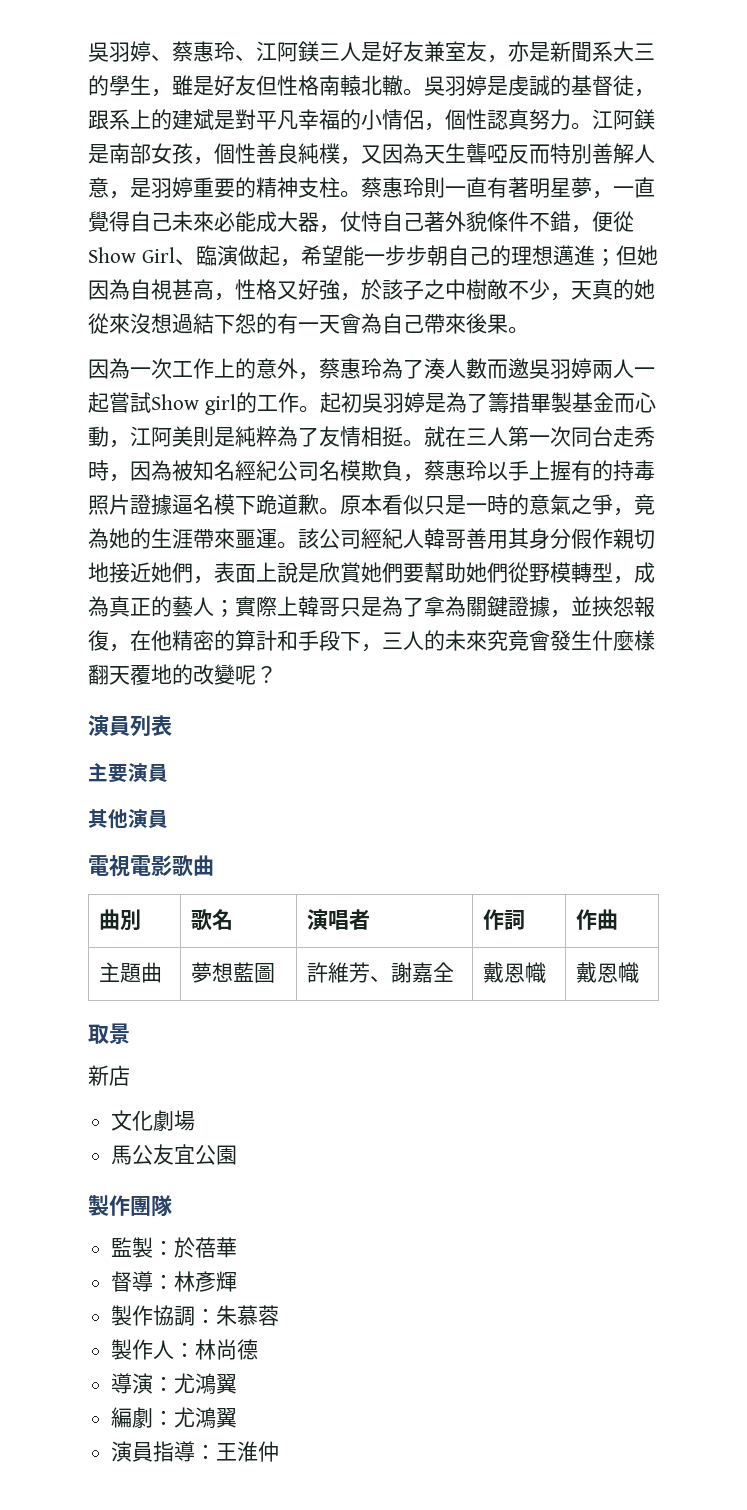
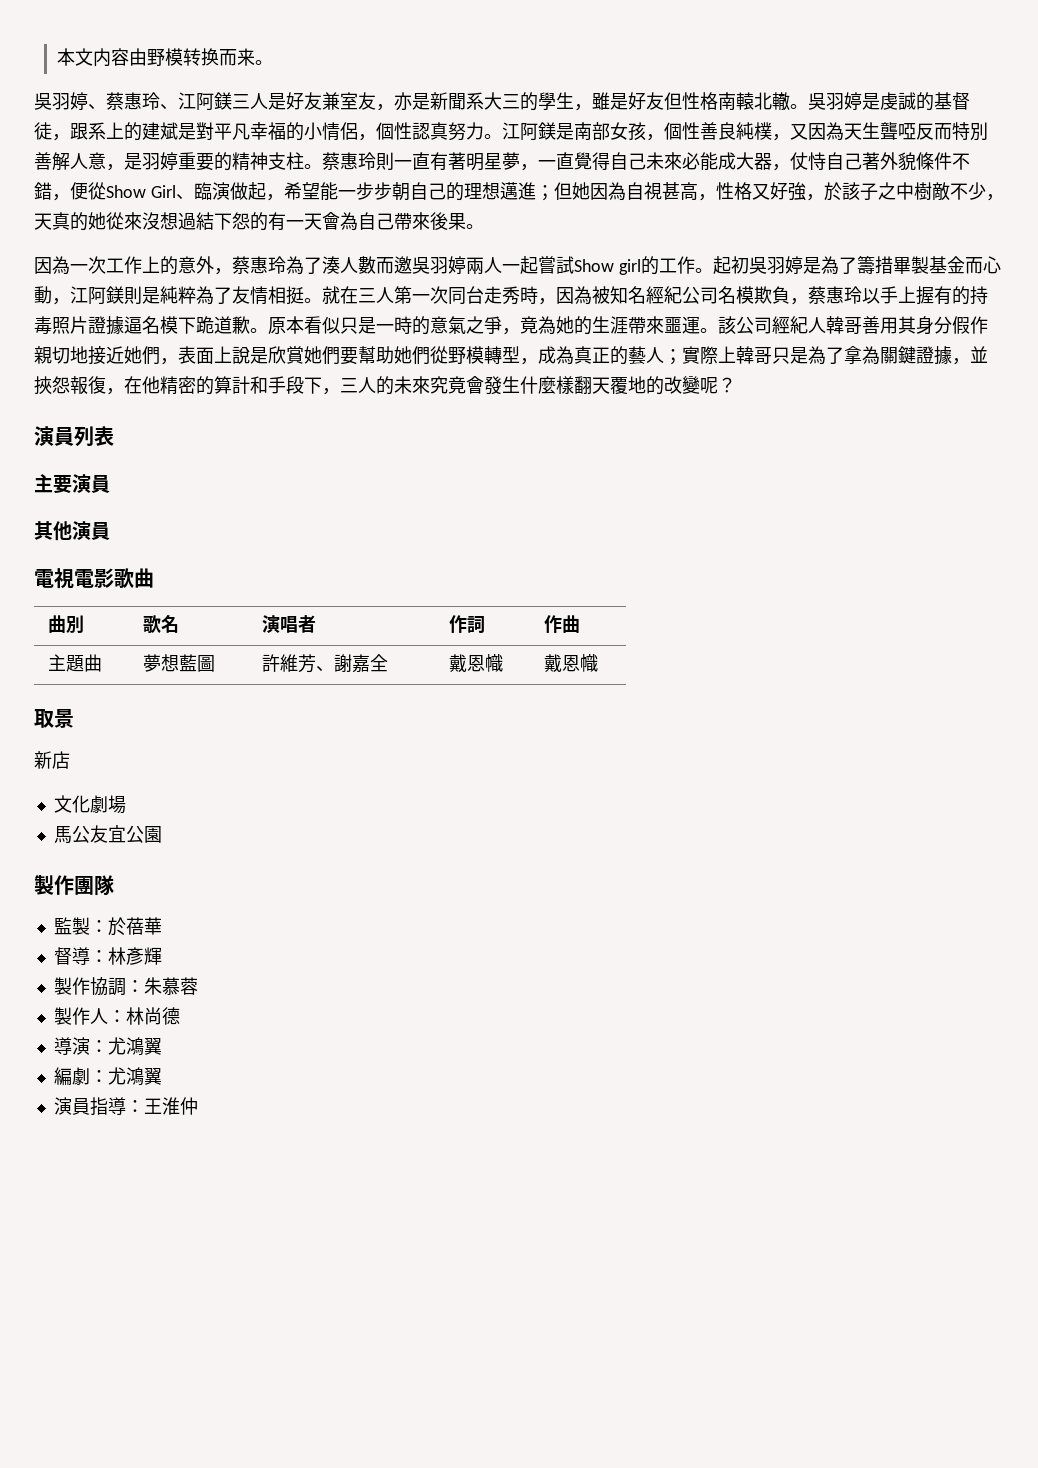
+ 本文内容由野模转换而来。
- 起初吳羽婷是為了籌措畢製基金而心動，江阿美則是純粹為了友情相挺。
+ 起初吳羽婷是為了籌措畢製基金而心動，江阿鎂則是純粹為了友情相挺。

